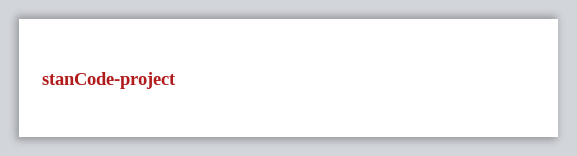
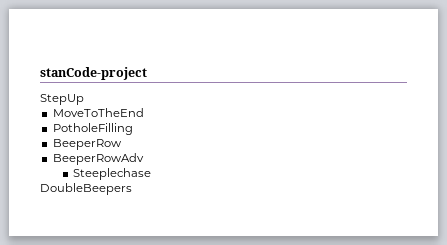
+ StepUp
+ MoveToTheEnd
+ PotholeFilling
+ BeeperRow
+ BeeperRowAdv
+ Steeplechase
+ DoubleBeepers

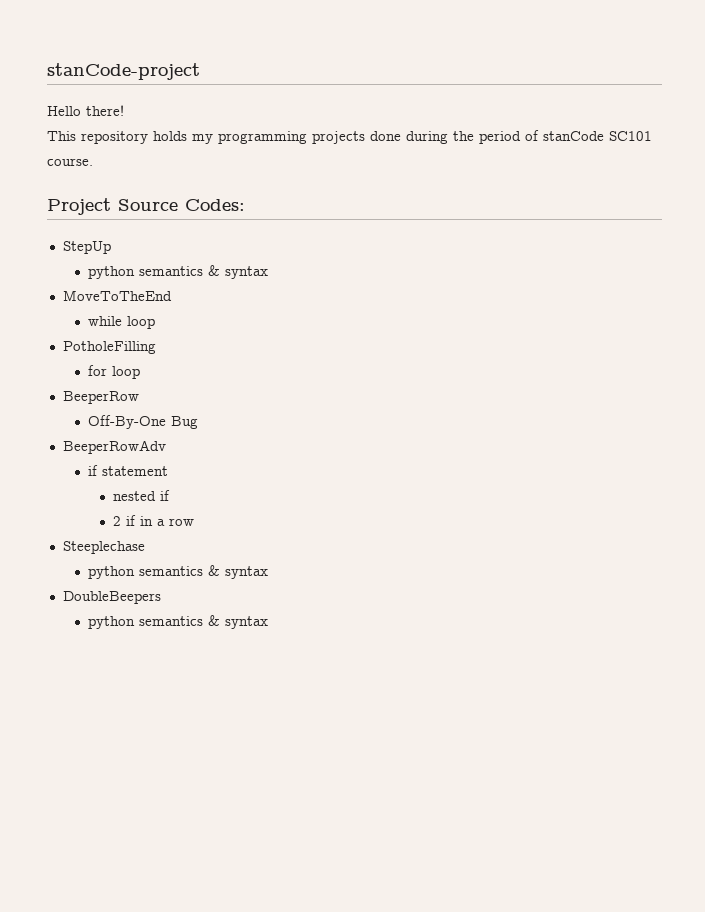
+ Hello there!
+ This repository holds my programming projects done during the period of stanCode SC101 course.
+ Project Source Codes:
  StepUp
+ python semantics & syntax
+ while loop
+ for loop
+ Off-By-One Bug
+ if statement
+ nested if
+ 2 if in a row
  Steeplechase
+ python semantics & syntax
  DoubleBeepers
+ python semantics & syntax

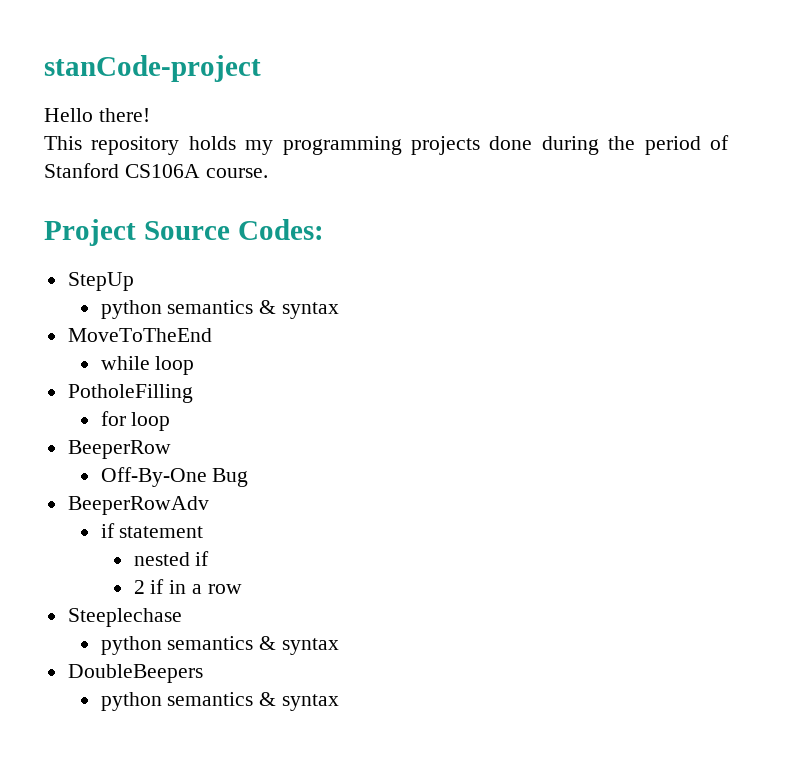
- This repository holds my programming projects done during the period of stanCode SC101 course.
+ This repository holds my programming projects done during the period of Stanford CS106A course.

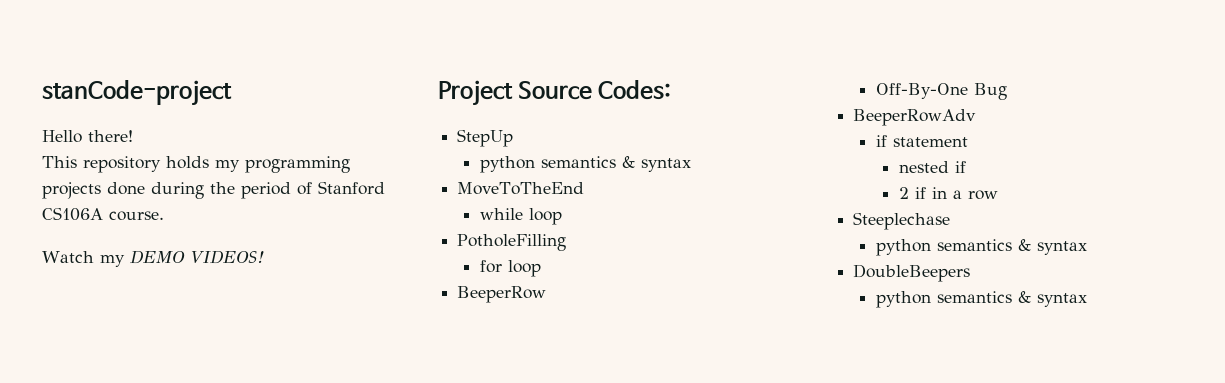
+ Watch my DEMO VIDEOS!

